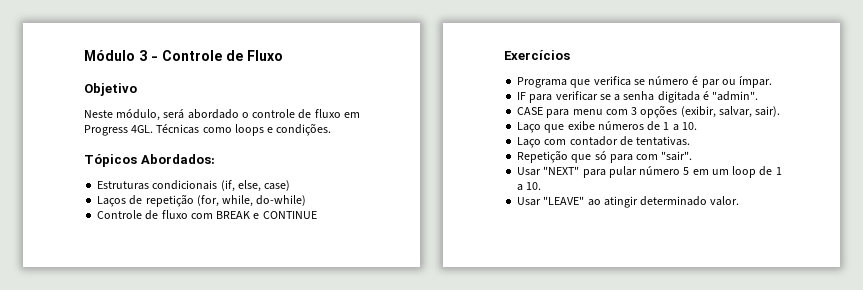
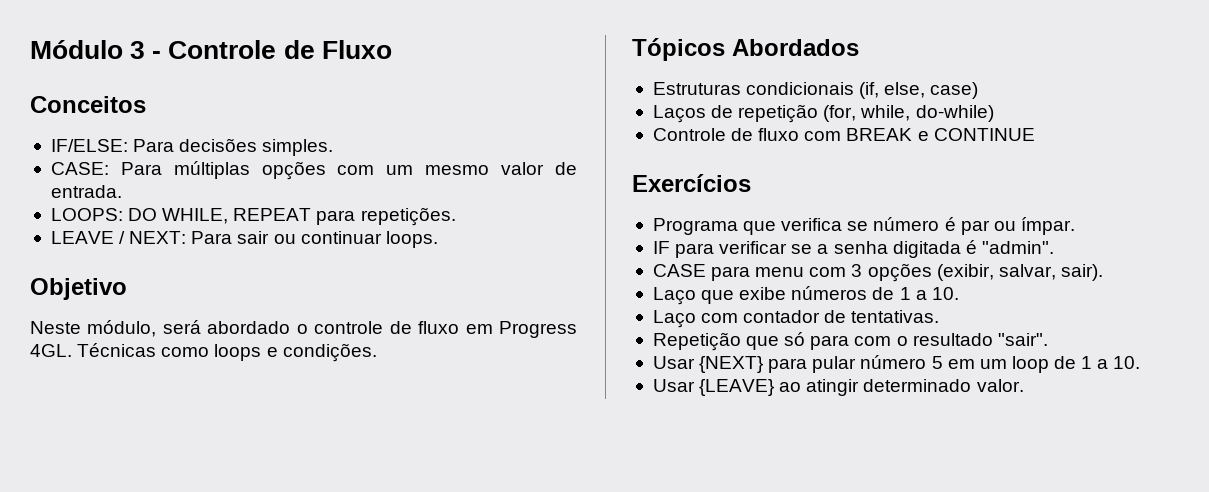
+ Conceitos
+ IF/ELSE: Para decisões simples.
+ CASE: Para múltiplas opções com um mesmo valor de entrada.
+ LOOPS: DO WHILE, REPEAT para repetições.
+ LEAVE / NEXT: Para sair ou continuar loops.
- Tópicos Abordados:
+ Tópicos Abordados
- Repetição que só para com "sair".
+ Repetição que só para com o resultado "sair".
- Usar "NEXT" para pular número 5 em um loop de 1 a 10.
+ Usar {NEXT} para pular número 5 em um loop de 1 a 10.
- Usar "LEAVE" ao atingir determinado valor.
+ Usar {LEAVE} ao atingir determinado valor.

